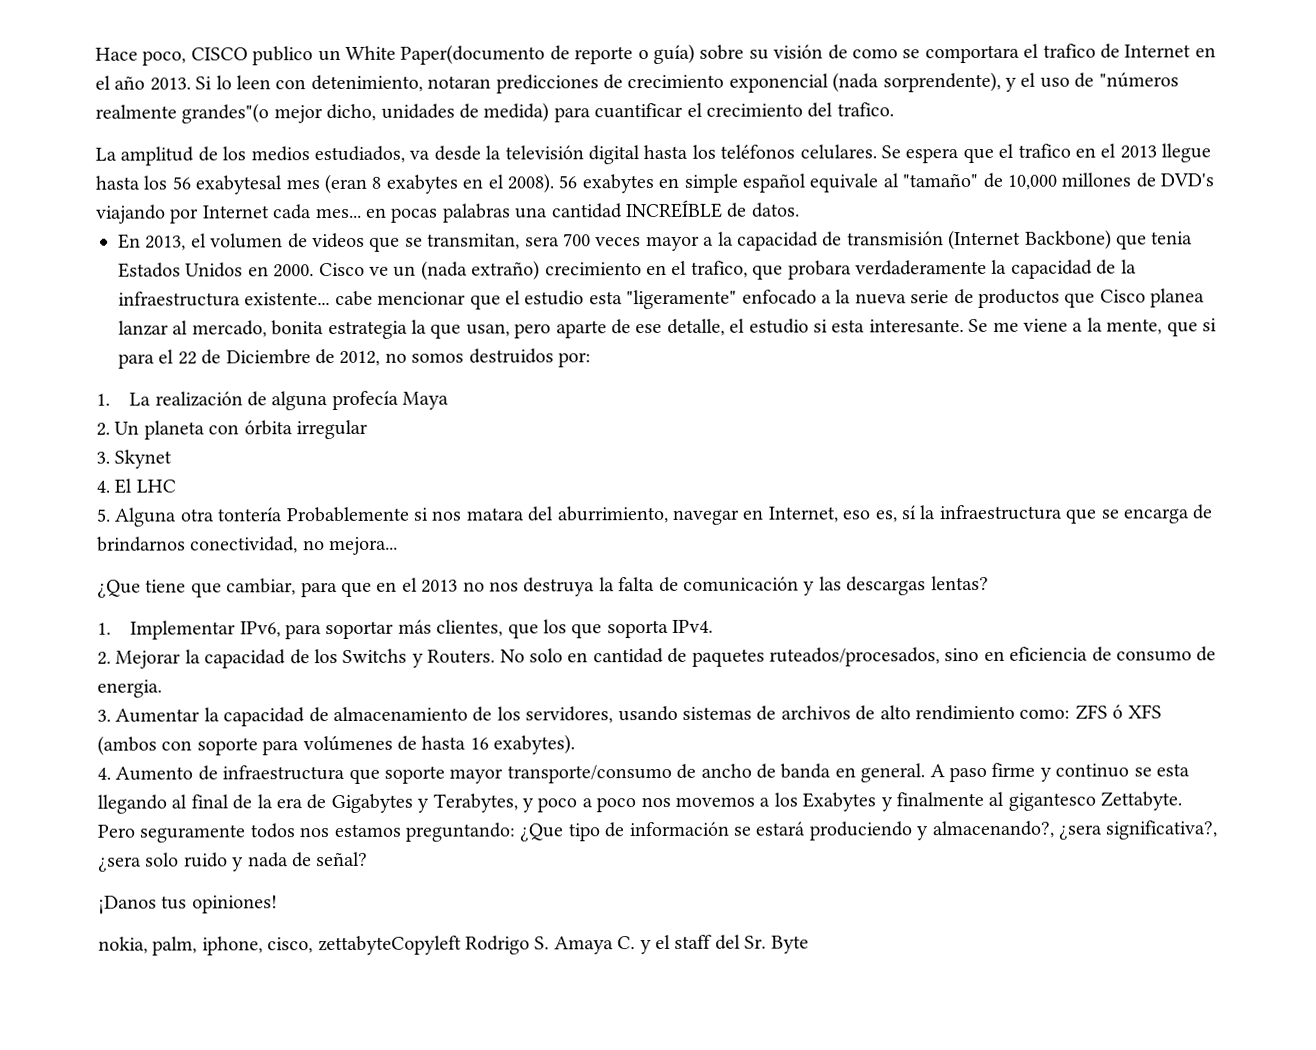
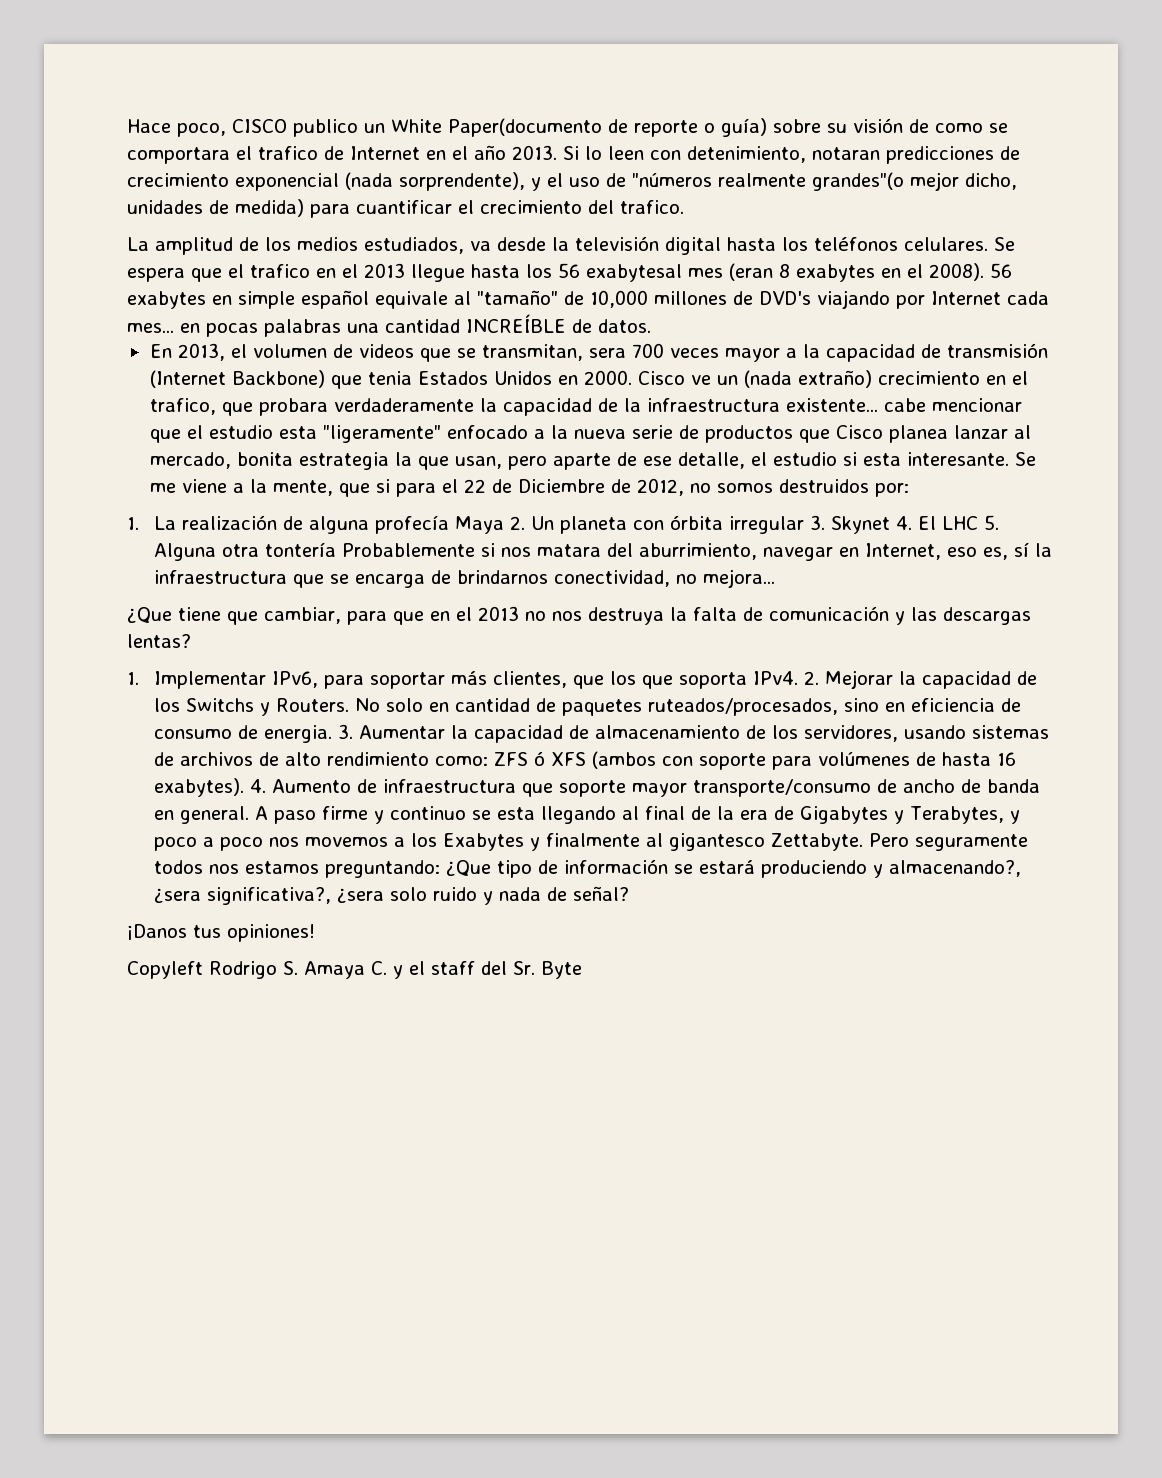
- 1. La realización de alguna profecía Maya
- 2. Un planeta con órbita irregular
- 3. Skynet
- 4. El LHC
- 5. Alguna otra tontería Probablemente si nos matara del aburrimiento, navegar en Internet, eso es, sí la infraestructura que se encarga de brindarnos conectividad, no mejora...
+ 1. La realización de alguna profecía Maya 2. Un planeta con órbita irregular 3. Skynet 4. El LHC 5. Alguna otra tontería Probablemente si nos matara del aburrimiento, navegar en Internet, eso es, sí la infraestructura que se encarga de brindarnos conectividad, no mejora...
- 1. Implementar IPv6, para soportar más clientes, que los que soporta IPv4.
- 2. Mejorar la capacidad de los Switchs y Routers.
+ 1. Implementar IPv6, para soportar más clientes, que los que soporta IPv4. 2. Mejorar la capacidad de los Switchs y Routers.
- No solo en cantidad de paquetes ruteados/procesados, sino en eficiencia de consumo de energia.
- 3. Aumentar la capacidad de almacenamiento de los servidores, usando sistemas de archivos de alto rendimiento como: ZFS ó XFS (ambos con soporte para volúmenes de hasta 16 exabytes).
- 4. Aumento de infraestructura que soporte mayor transporte/consumo de ancho de banda en general.
+ No solo en cantidad de paquetes ruteados/procesados, sino en eficiencia de consumo de energia. 3. Aumentar la capacidad de almacenamiento de los servidores, usando sistemas de archivos de alto rendimiento como: ZFS ó XFS (ambos con soporte para volúmenes de hasta 16 exabytes). 4. Aumento de infraestructura que soporte mayor transporte/consumo de ancho de banda en general.
- nokia, palm, iphone, cisco, zettabyteCopyleft Rodrigo S. Amaya C. y el staff del Sr. Byte
+ Copyleft Rodrigo S. Amaya C. y el staff del Sr. Byte

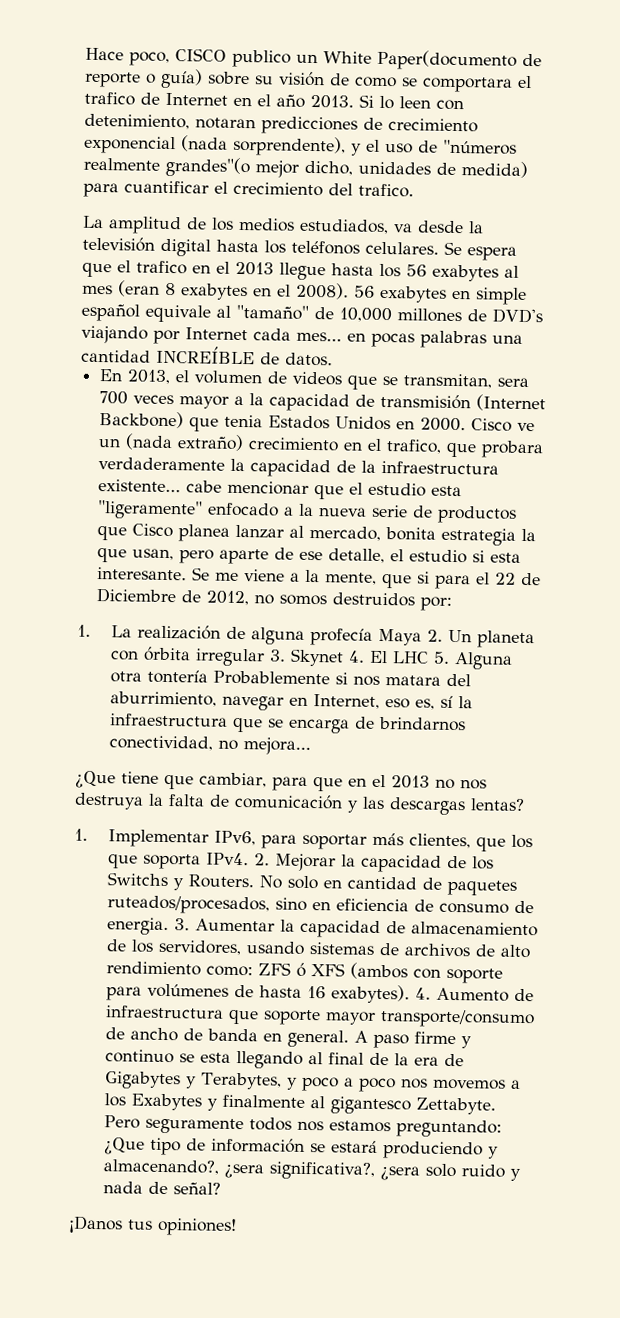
- Se espera que el trafico en el 2013 llegue hasta los 56 exabytesal mes (eran 8 exabytes en el 2008).
+ Se espera que el trafico en el 2013 llegue hasta los 56 exabytes al mes (eran 8 exabytes en el 2008).
- Copyleft Rodrigo S. Amaya C. y el staff del Sr. Byte

